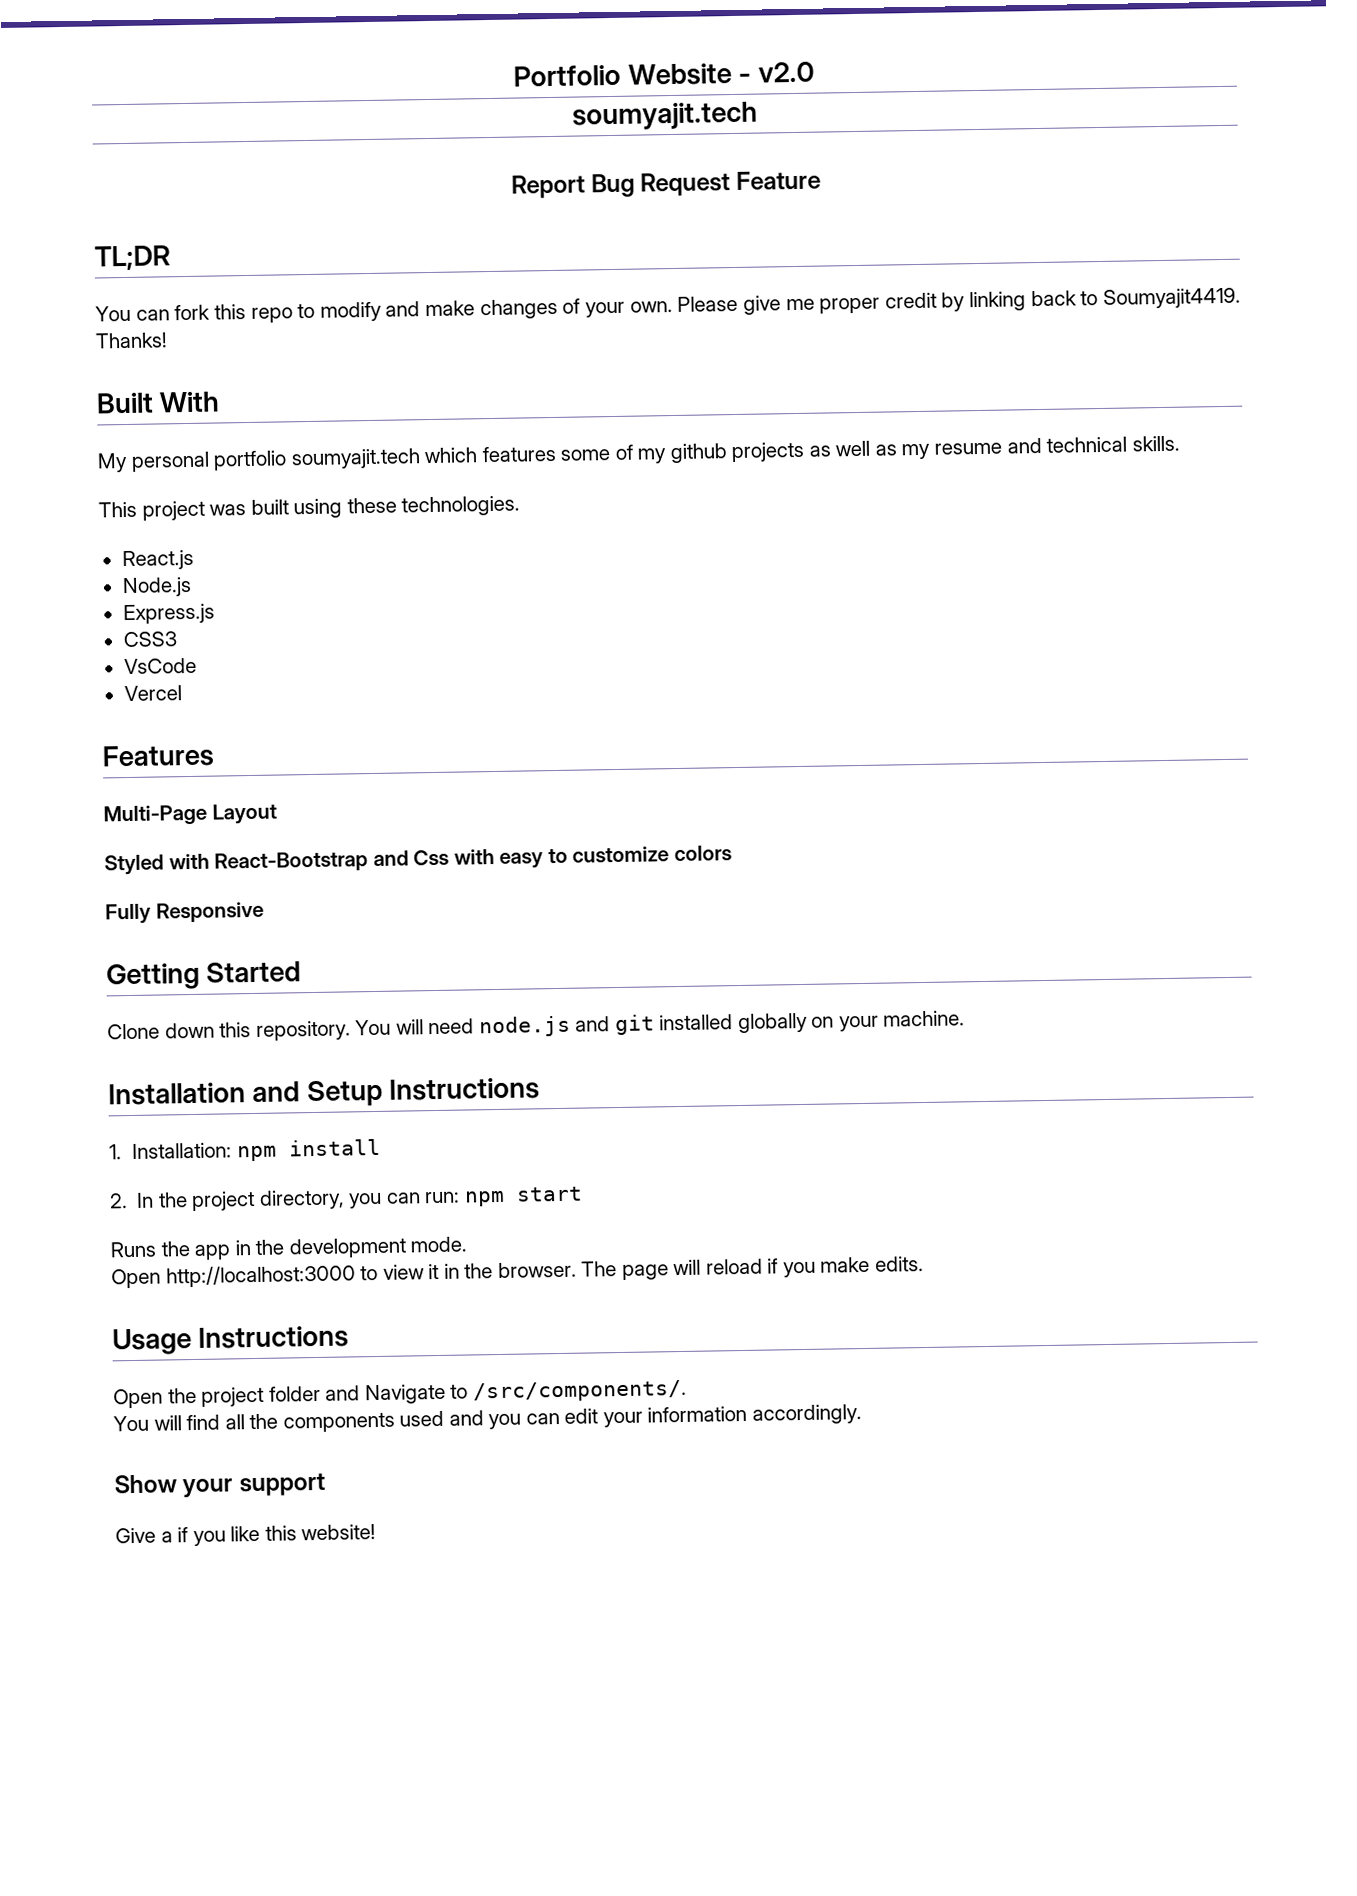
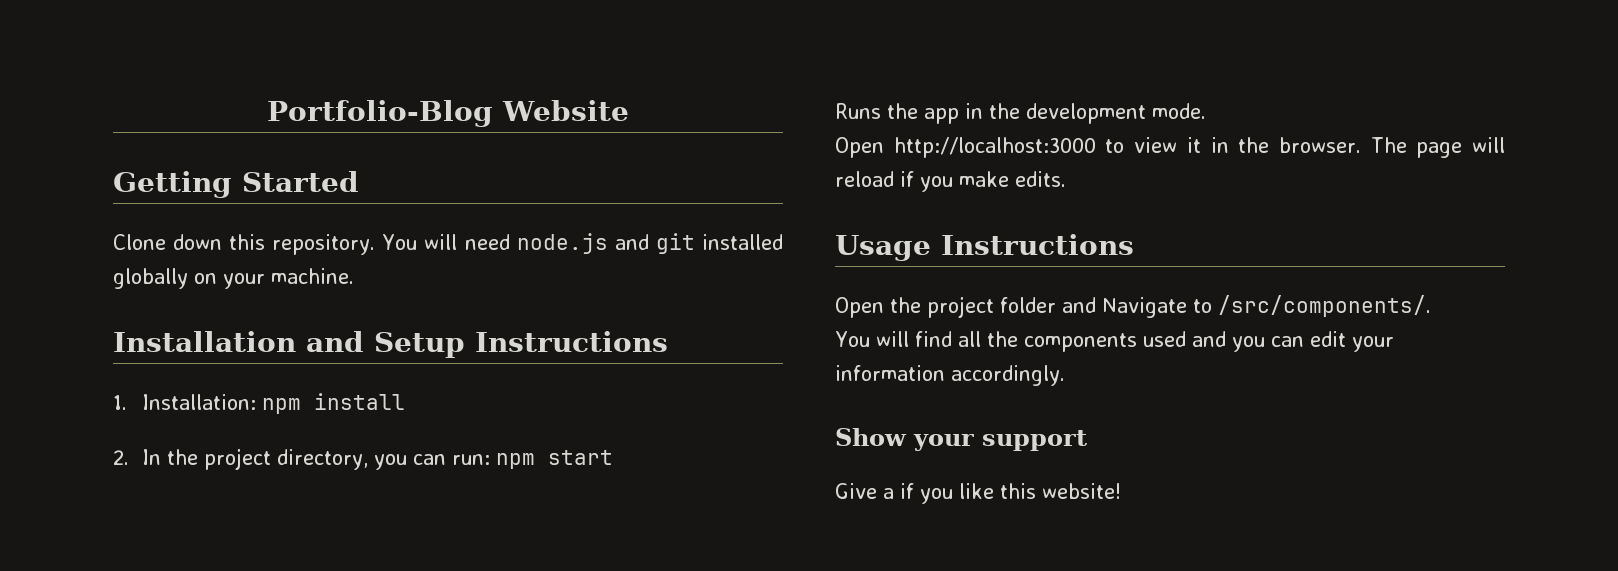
- Portfolio Website - v2.0
- soumyajit.tech
- Report Bug Request Feature
- TL;DR
- You can fork this repo to modify and make changes of your own. Please give me proper credit by linking back to Soumyajit4419. Thanks!
- Built With
- My personal portfolio soumyajit.tech which features some of my github projects as well as my resume and technical skills.
- This project was built using these technologies.
- React.js
- Node.js
- Express.js
- CSS3
- VsCode
- Vercel
- Features
- Multi-Page Layout
- Styled with React-Bootstrap and Css with easy to customize colors
- Fully Responsive
+ Portfolio-Blog Website

